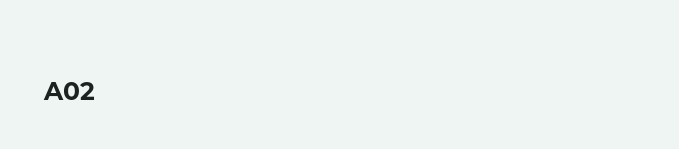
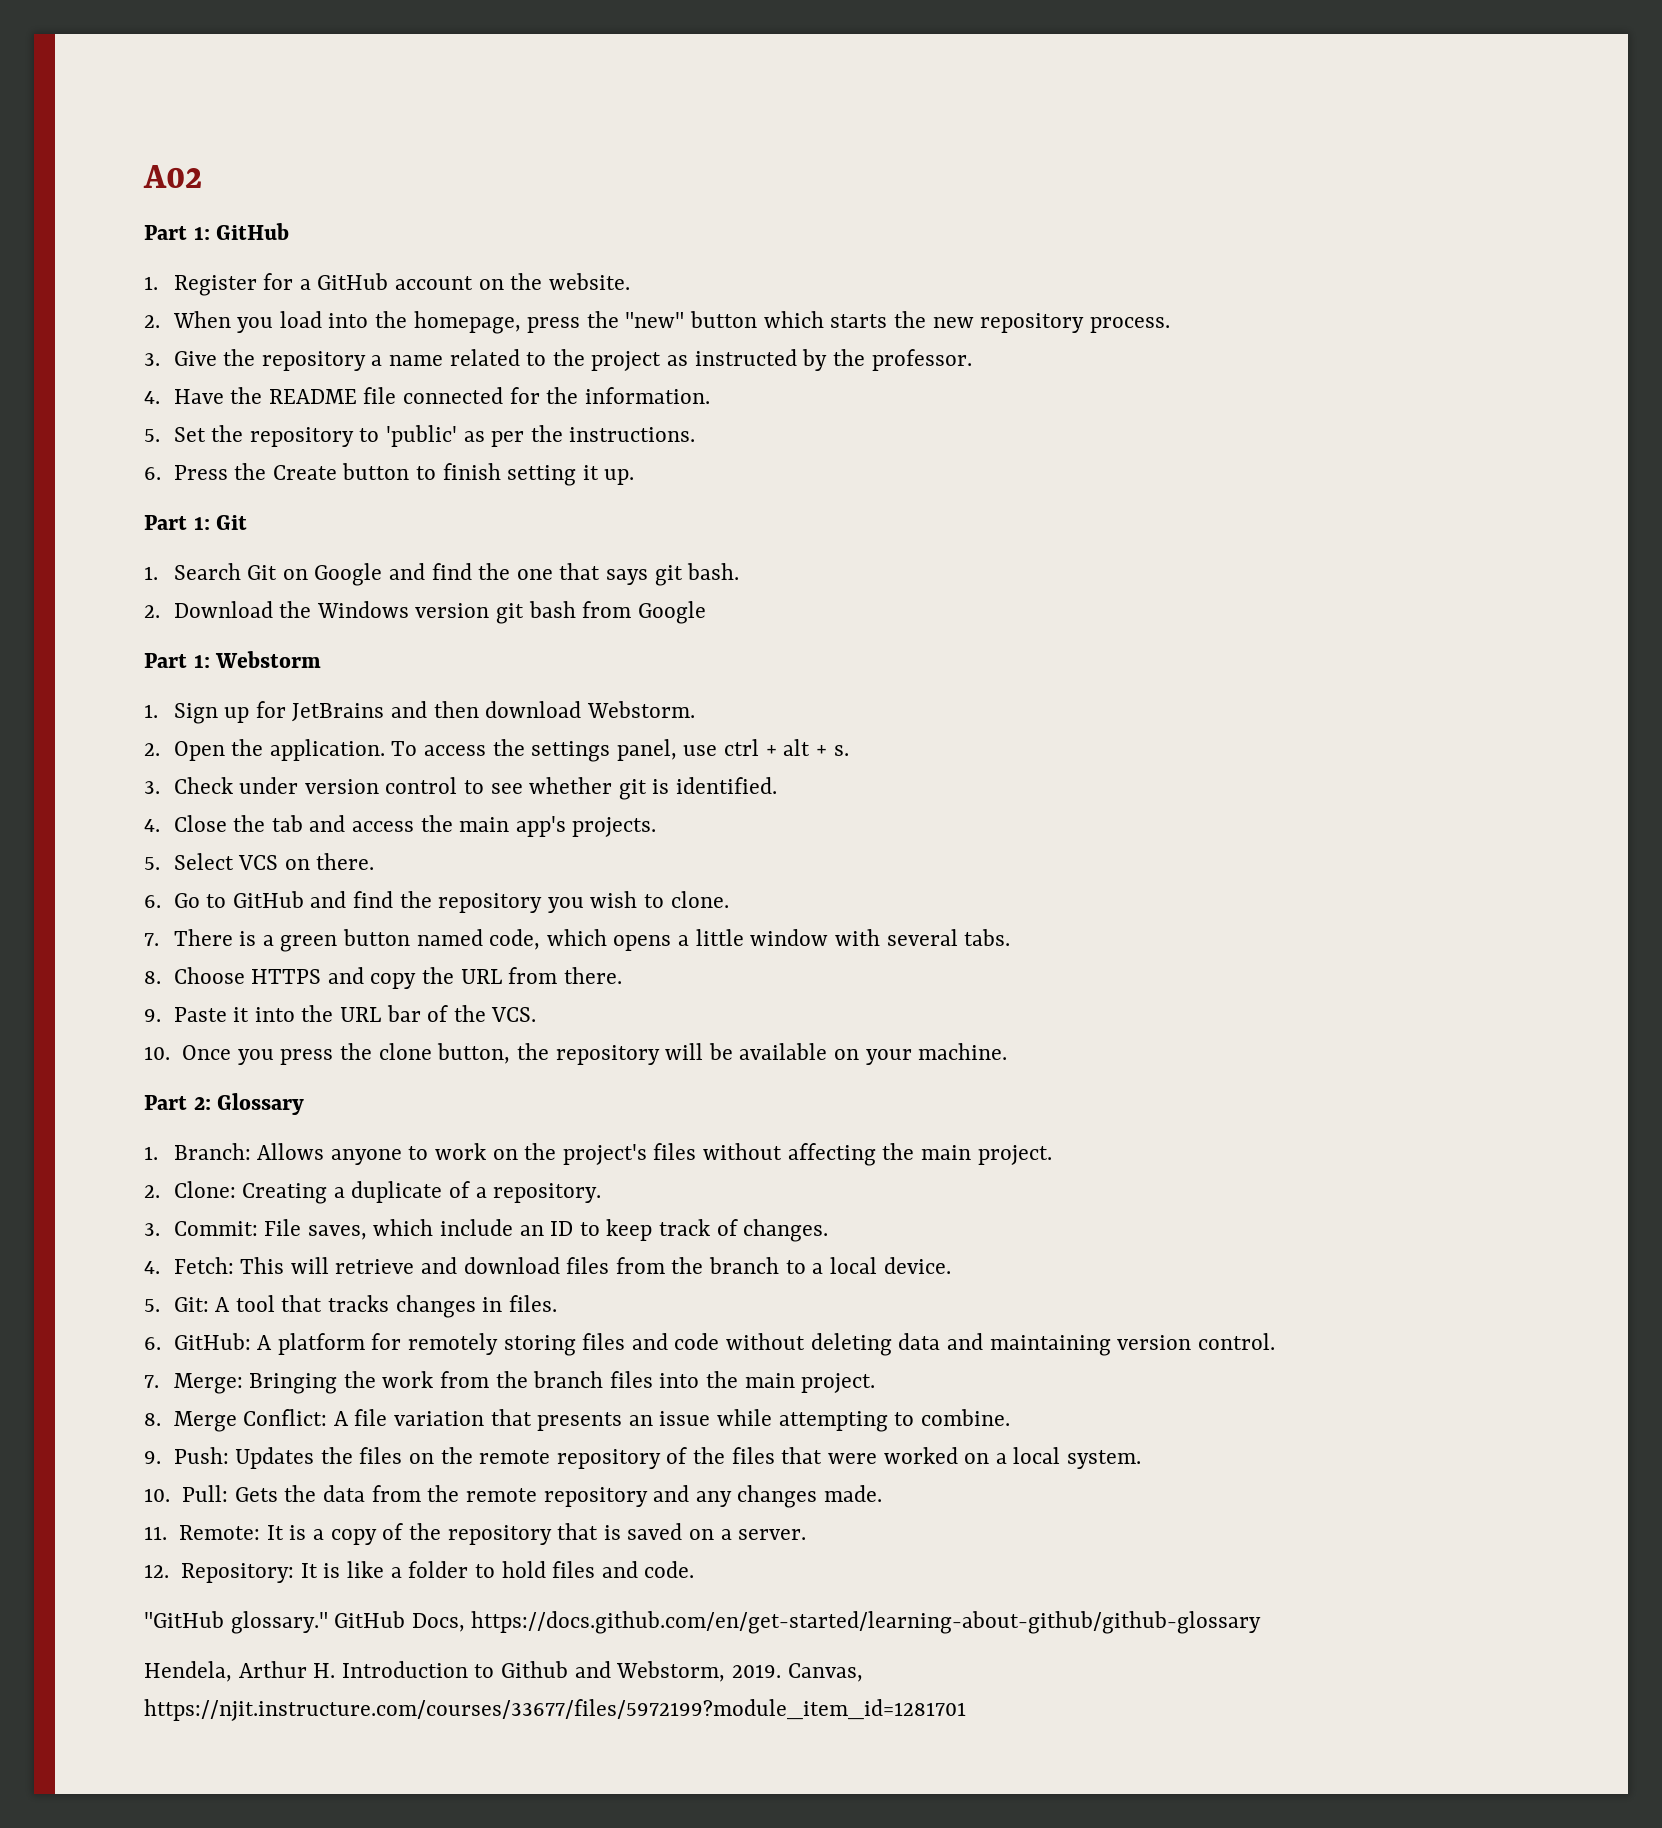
+ Part 1: GitHub
+ 1. Register for a GitHub account on the website.
+ 2. When you load into the homepage, press the "new" button which starts the new repository process.
+ 3. Give the repository a name related to the project as instructed by the professor.
+ 4. Have the README file connected for the information.
+ 5. Set the repository to 'public' as per the instructions.
+ 6. Press the Create button to finish setting it up.
+ Part 1: Git
+ 1. Search Git on Google and find the one that says git bash.
+ 2. Download the Windows version git bash from Google
+ Part 1: Webstorm
+ 1. Sign up for JetBrains and then download Webstorm.
+ 2. Open the application. To access the settings panel, use ctrl + alt + s.
+ 3. Check under version control to see whether git is identified.
+ 4. Close the tab and access the main app's projects.
+ 5. Select VCS on there.
+ 6. Go to GitHub and find the repository you wish to clone.
+ 7. There is a green button named code, which opens a little window with several tabs.
+ 8. Choose HTTPS and copy the URL from there.
+ 9. Paste it into the URL bar of the VCS.
+ 10. Once you press the clone button, the repository will be available on your machine.
+ Part 2: Glossary
+ 1. Branch: Allows anyone to work on the project's files without affecting the main project.
+ 2. Clone: Creating a duplicate of a repository.
+ 3. Commit: File saves, which include an ID to keep track of changes.
+ 4. Fetch: This will retrieve and download files from the branch to a local device.
+ 5. Git: A tool that tracks changes in files.
+ 6. GitHub: A platform for remotely storing files and code without deleting data and maintaining version control.
+ 7. Merge: Bringing the work from the branch files into the main project.
+ 8. Merge Conflict: A file variation that presents an issue while attempting to combine.
+ 9. Push: Updates the files on the remote repository of the files that were worked on a local system.
+ 10. Pull: Gets the data from the remote repository and any changes made.
+ 11. Remote: It is a copy of the repository that is saved on a server.
+ 12. Repository: It is like a folder to hold files and code.
+ "GitHub glossary." GitHub Docs, https://docs.github.com/en/get-started/learning-about-github/github-glossary
+ Hendela, Arthur H. Introduction to Github and Webstorm, 2019. Canvas, https://njit.instructure.com/courses/33677/files/5972199?module_item_id=1281701

